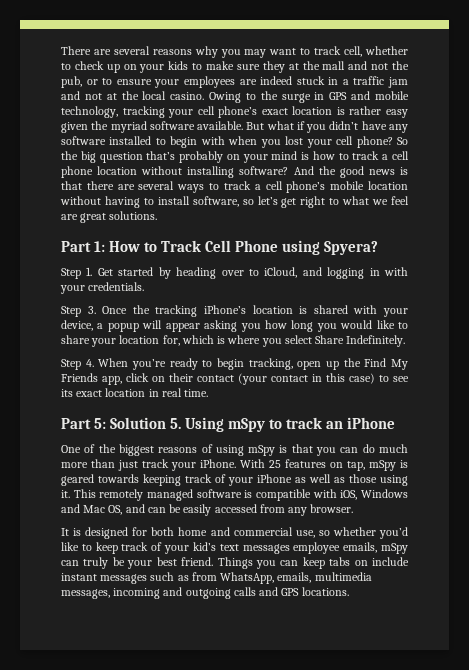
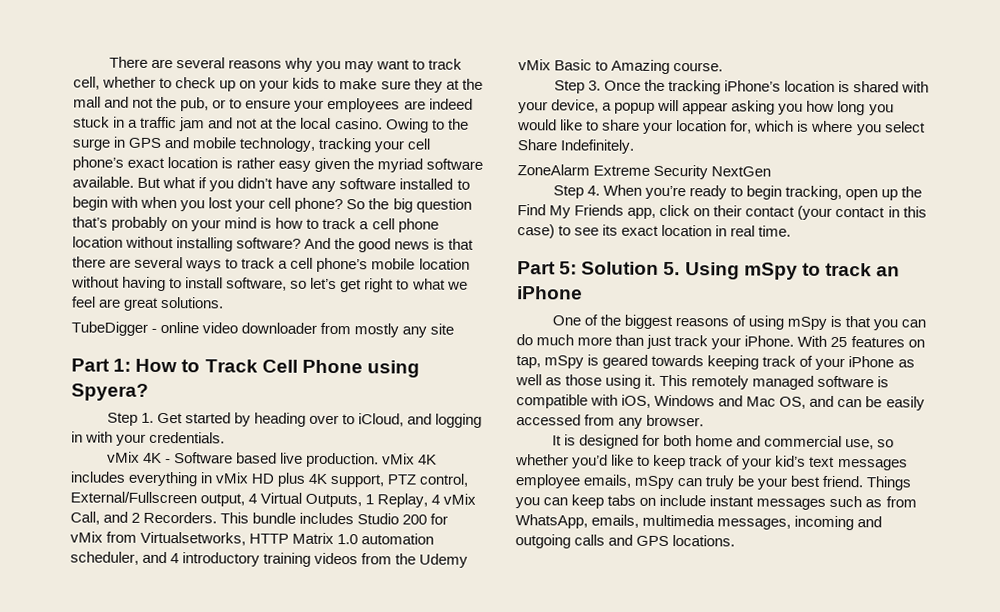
+ TubeDigger - online video downloader from mostly any site
+ vMix 4K - Software based live production. vMix 4K includes everything in vMix HD plus 4K support, PTZ control, External/Fullscreen output, 4 Virtual Outputs, 1 Replay, 4 vMix Call, and 2 Recorders. This bundle includes Studio 200 for vMix from Virtualsetworks, HTTP Matrix 1.0 automation scheduler, and 4 introductory training videos from the Udemy vMix Basic to Amazing course.
+ ZoneAlarm Extreme Security NextGen

